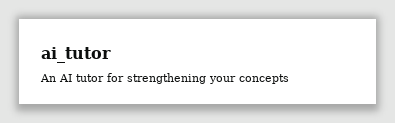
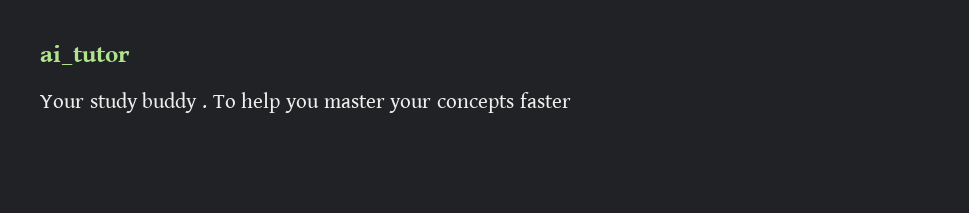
- An AI tutor for strengthening your concepts
+ Your study buddy . To help you master your concepts faster

